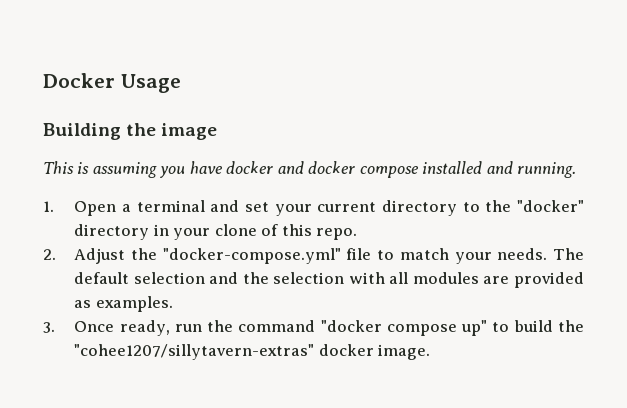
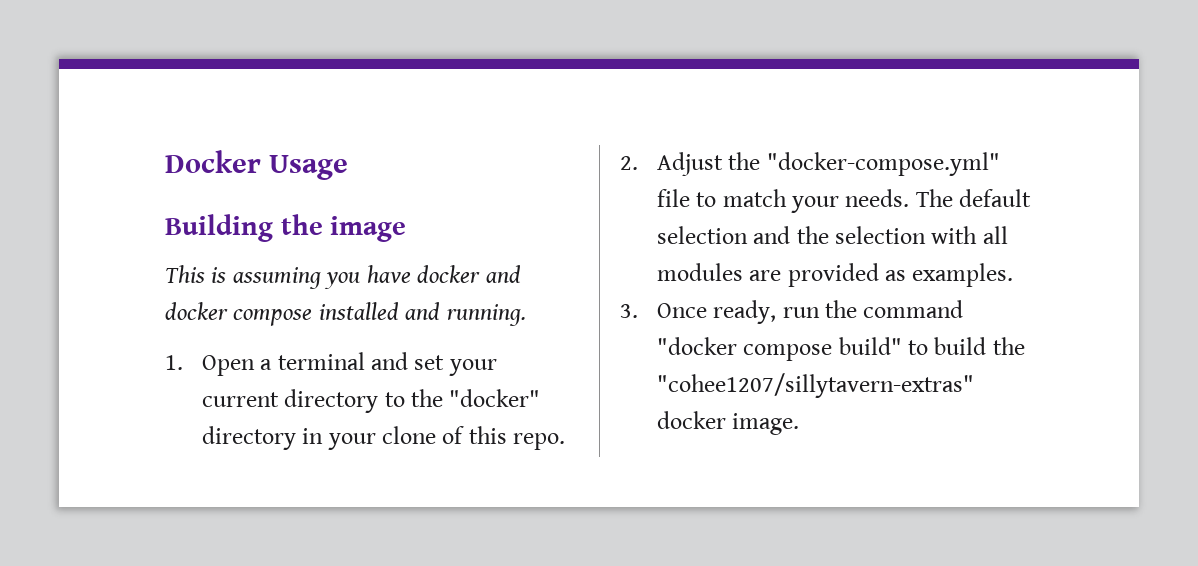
- 3. Once ready, run the command "docker compose up" to build the "cohee1207/sillytavern-extras" docker image.
+ 3. Once ready, run the command "docker compose build" to build the "cohee1207/sillytavern-extras" docker image.

